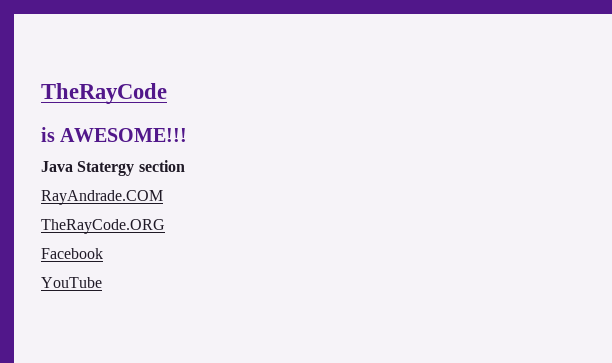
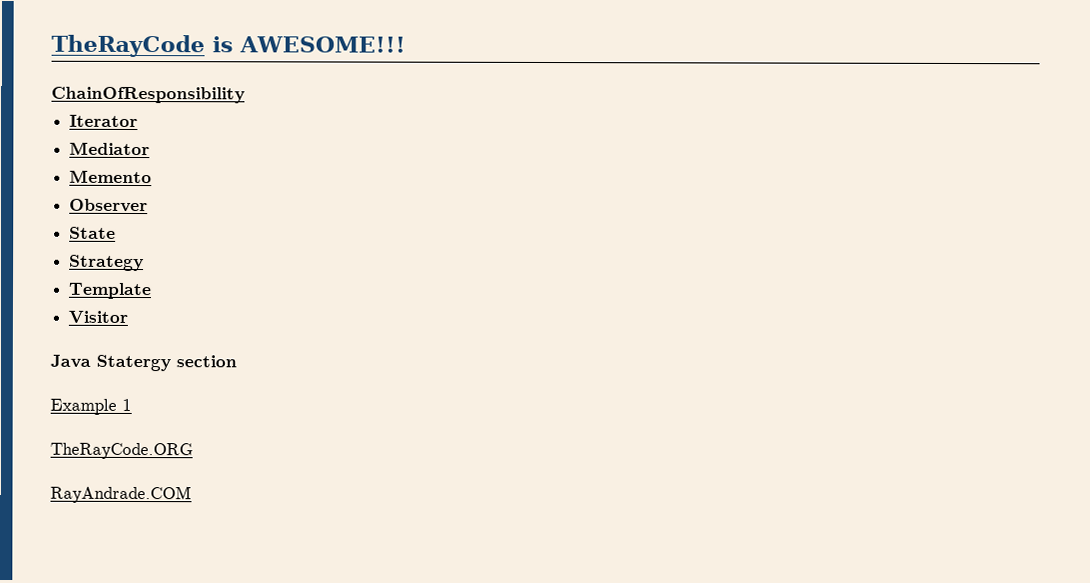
- TheRayCode
- is AWESOME!!!
+ TheRayCode is AWESOME!!!
+ ChainOfResponsibility
+ Iterator
+ Mediator
+ Memento
+ Observer
+ State
+ Strategy
+ Template
+ Visitor
- RayAndrade.COM
+ Example 1
- Facebook
- YouTube
+ RayAndrade.COM

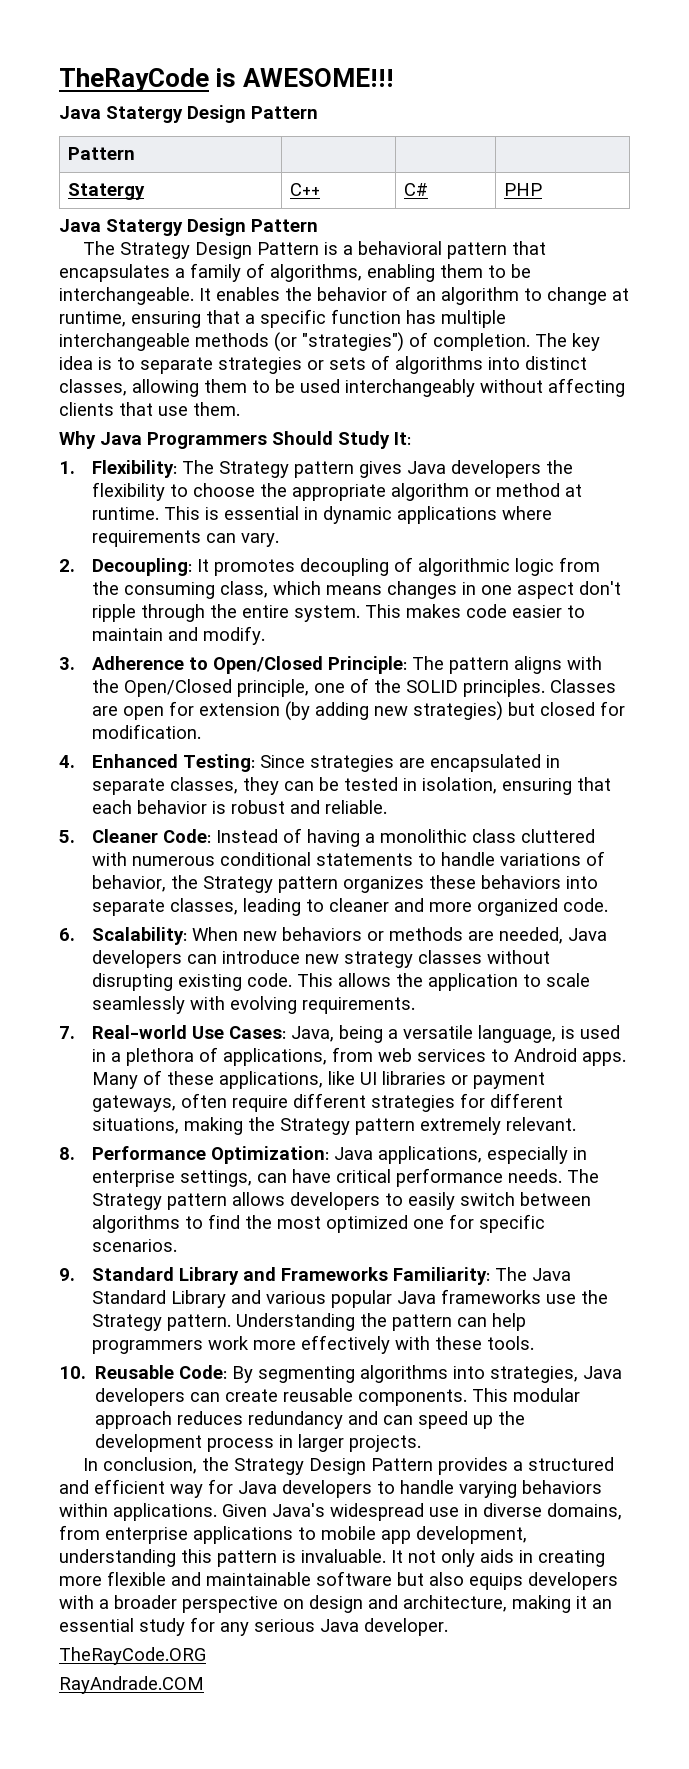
  TheRayCode is AWESOME!!!
- ChainOfResponsibility
- Iterator
- Mediator
- Memento
- Observer
- State
- Strategy
- Template
- Visitor
- Java Statergy section
- Example 1
+ Java Statergy Design Pattern
+ Pattern | | |
+ Statergy | C++ | C# | PHP
+ Java Statergy Design Pattern
+ The Strategy Design Pattern is a behavioral pattern that encapsulates a family of algorithms, enabling them to be interchangeable. It enables the behavior of an algorithm to change at runtime, ensuring that a specific function has multiple interchangeable methods (or "strategies") of completion. The key idea is to separate strategies or sets of algorithms into distinct classes, allowing them to be used interchangeably without affecting clients that use them.
+ Why Java Programmers Should Study It:
+ 1. Flexibility: The Strategy pattern gives Java developers the flexibility to choose the appropriate algorithm or method at runtime. This is essential in dynamic applications where requirements can vary.
+ 2. Decoupling: It promotes decoupling of algorithmic logic from the consuming class, which means changes in one aspect don't ripple through the entire system. This makes code easier to maintain and modify.
+ 3. Adherence to Open/Closed Principle: The pattern aligns with the Open/Closed principle, one of the SOLID principles. Classes are open for extension (by adding new strategies) but closed for modification.
+ 4. Enhanced Testing: Since strategies are encapsulated in separate classes, they can be tested in isolation, ensuring that each behavior is robust and reliable.
+ 5. Cleaner Code: Instead of having a monolithic class cluttered with numerous conditional statements to handle variations of behavior, the Strategy pattern organizes these behaviors into separate classes, leading to cleaner and more organized code.
+ 6. Scalability: When new behaviors or methods are needed, Java developers can introduce new strategy classes without disrupting existing code. This allows the application to scale seamlessly with evolving requirements.
+ 7. Real-world Use Cases: Java, being a versatile language, is used in a plethora of applications, from web services to Android apps. Many of these applications, like UI libraries or payment gateways, often require different strategies for different situations, making the Strategy pattern extremely relevant.
+ 8. Performance Optimization: Java applications, especially in enterprise settings, can have critical performance needs. The Strategy pattern allows developers to easily switch between algorithms to find the most optimized one for specific scenarios.
+ 9. Standard Library and Frameworks Familiarity: The Java Standard Library and various popular Java frameworks use the Strategy pattern. Understanding the pattern can help programmers work more effectively with these tools.
+ 10. Reusable Code: By segmenting algorithms into strategies, Java developers can create reusable components. This modular approach reduces redundancy and can speed up the development process in larger projects.
+ In conclusion, the Strategy Design Pattern provides a structured and efficient way for Java developers to handle varying behaviors within applications. Given Java's widespread use in diverse domains, from enterprise applications to mobile app development, understanding this pattern is invaluable. It not only aids in creating more flexible and maintainable software but also equips developers with a broader perspective on design and architecture, making it an essential study for any serious Java developer.

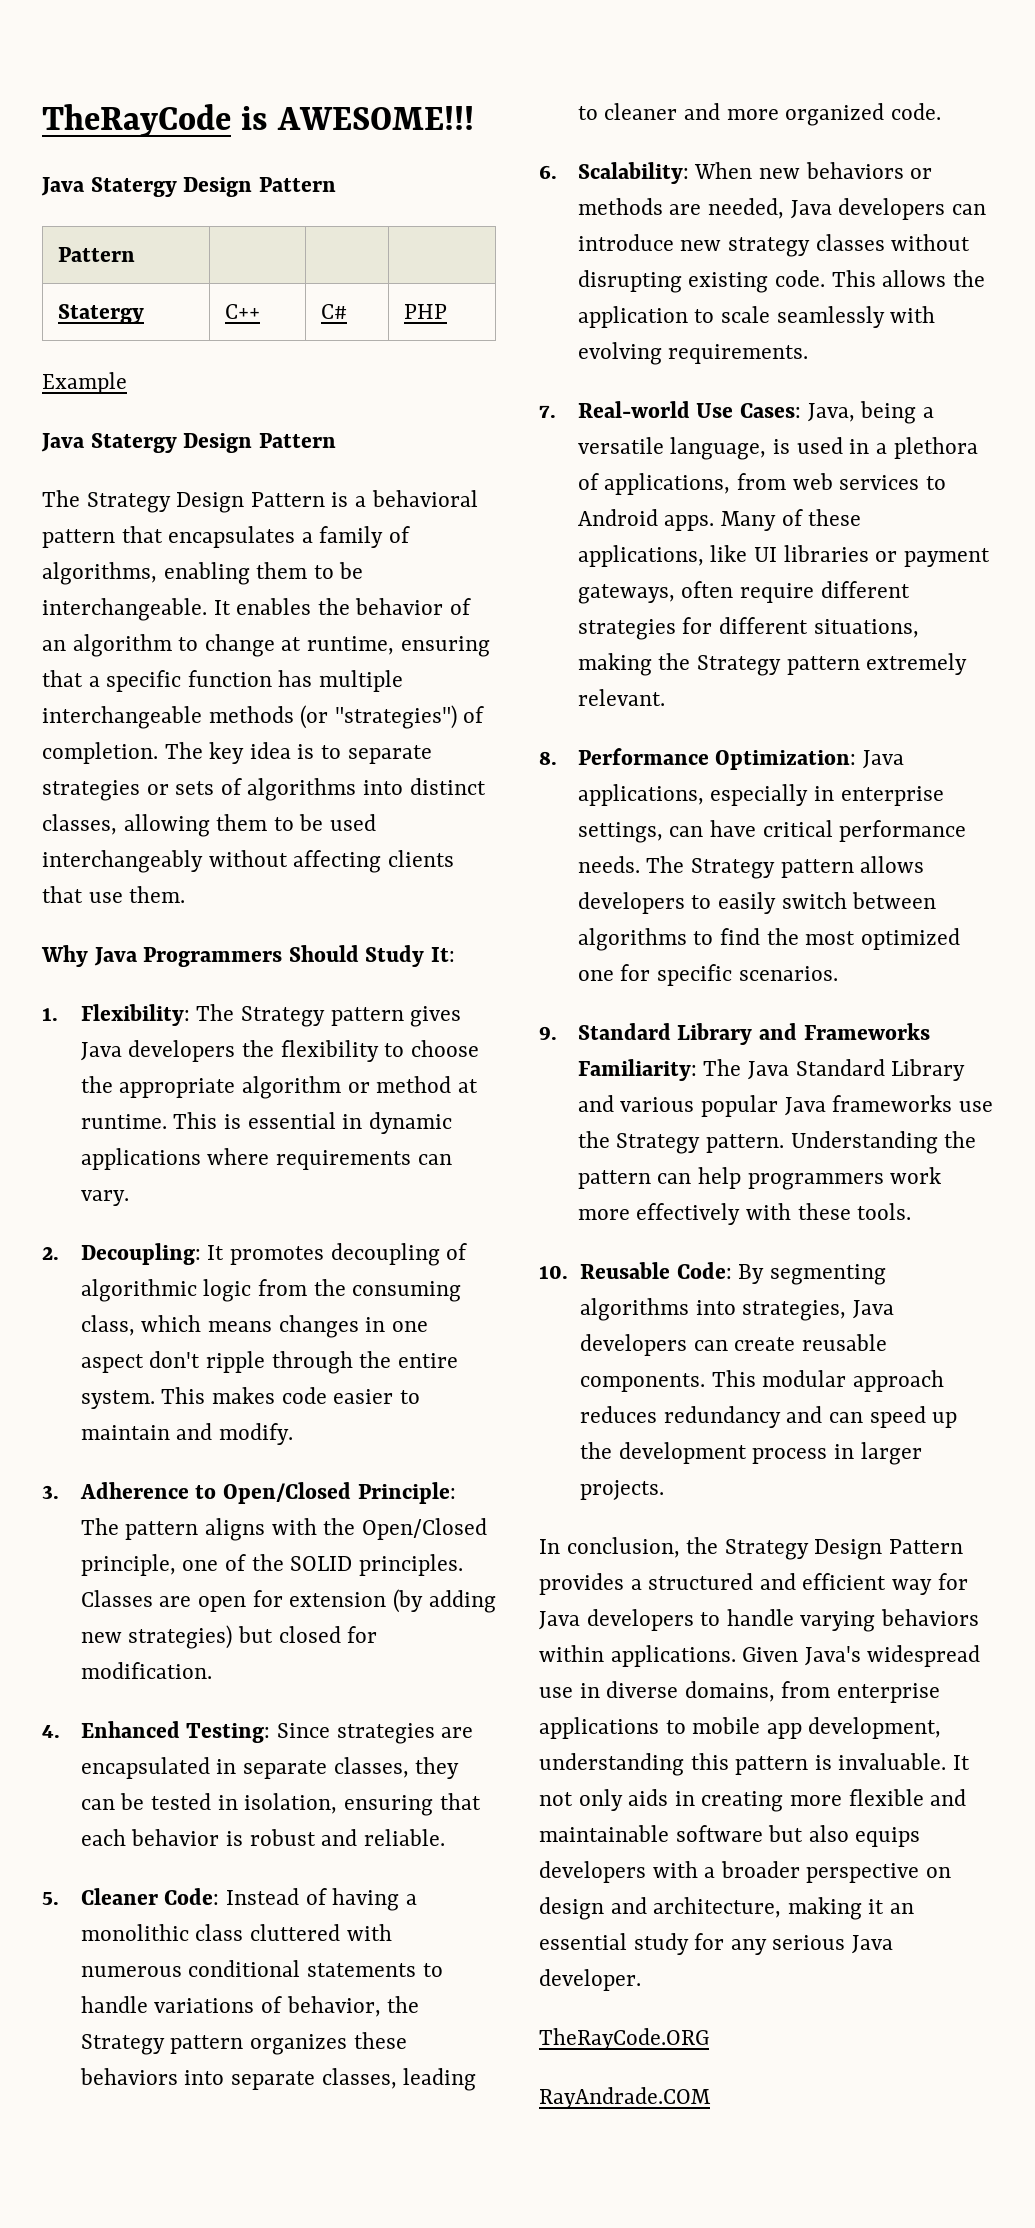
+ Example

